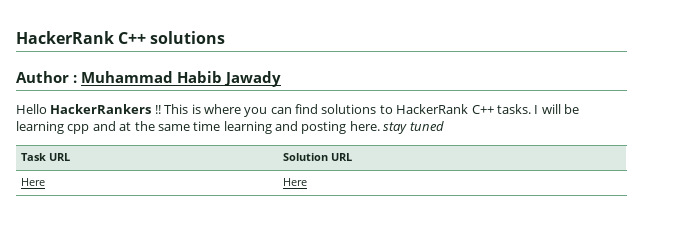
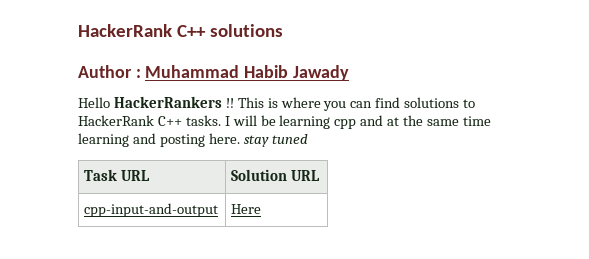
- Here | Here
+ cpp-input-and-output | Here

